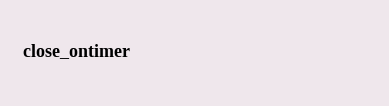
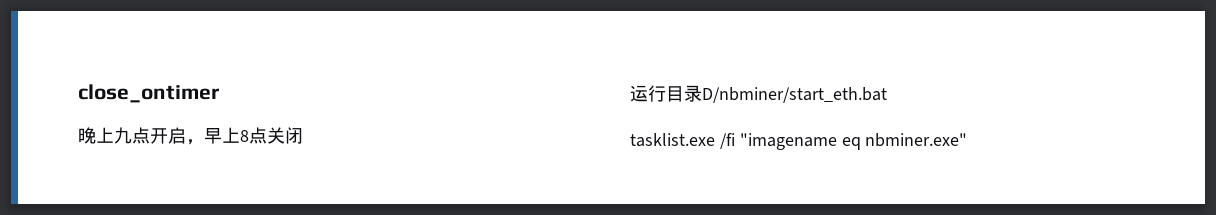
+ 晚上九点开启，早上8点关闭
+ 运行目录D/nbminer/start_eth.bat
+ tasklist.exe /fi "imagename eq nbminer.exe"

